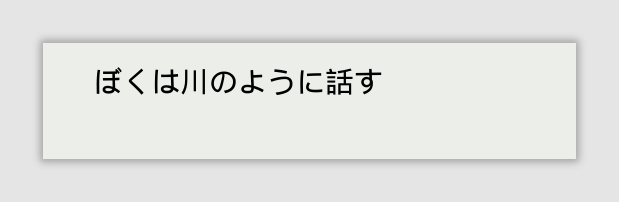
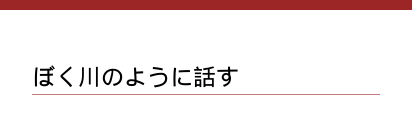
- ぼくは川のように話す
+ ぼく川のように話す

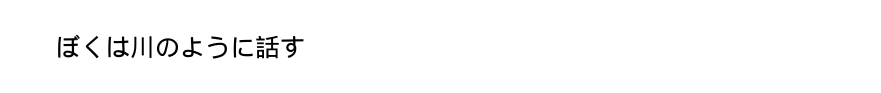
- ぼく川のように話す
+ ぼくは川のように話す

